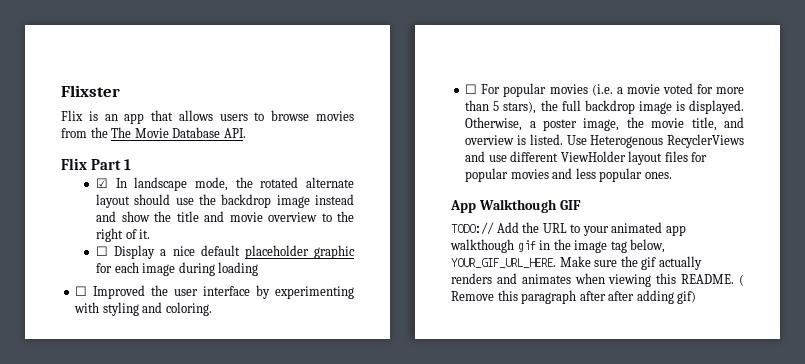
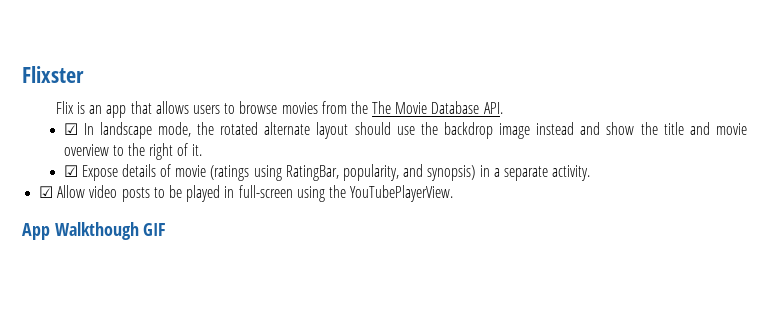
- Flix Part 1
- ☐ Display a nice default placeholder graphic for each image during loading
- ☐ Improved the user interface by experimenting with styling and coloring.
- ☐ For popular movies (i.e. a movie voted for more than 5 stars), the full backdrop image is displayed. Otherwise, a poster image, the movie title, and overview is listed. Use Heterogenous RecyclerViews and use different ViewHolder layout files for popular movies and less popular ones.
+ ☑ Expose details of movie (ratings using RatingBar, popularity, and synopsis) in a separate activity.
+ ☑ Allow video posts to be played in full-screen using the YouTubePlayerView.
  App Walkthough GIF
- TODO:// Add the URL to your animated app walkthough gif in the image tag below, YOUR_GIF_URL_HERE. Make sure the gif actually renders and animates when viewing this README. ( Remove this paragraph after after adding gif)

